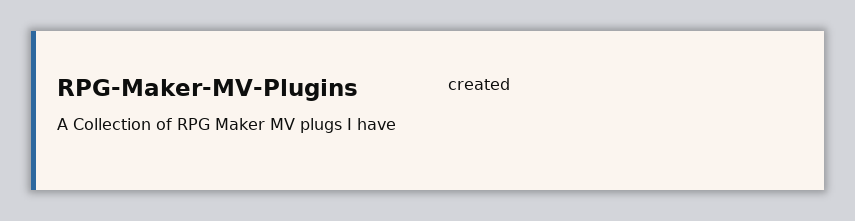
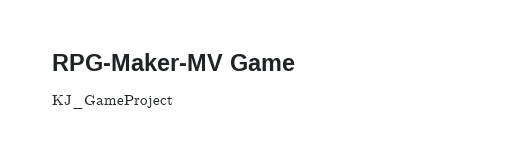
- RPG-Maker-MV-Plugins
- A Collection of RPG Maker MV plugs I have created
+ RPG-Maker-MV Game
+ KJ_GameProject

